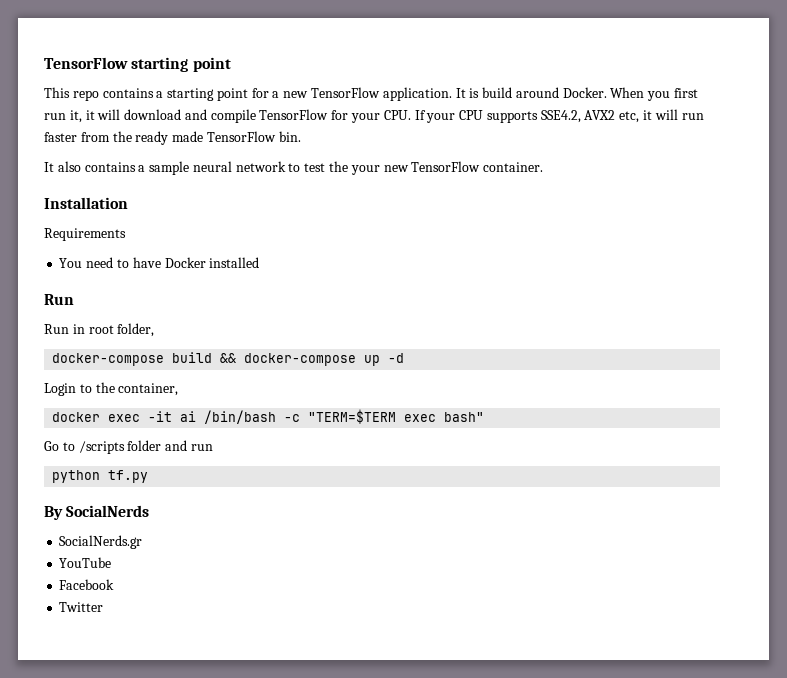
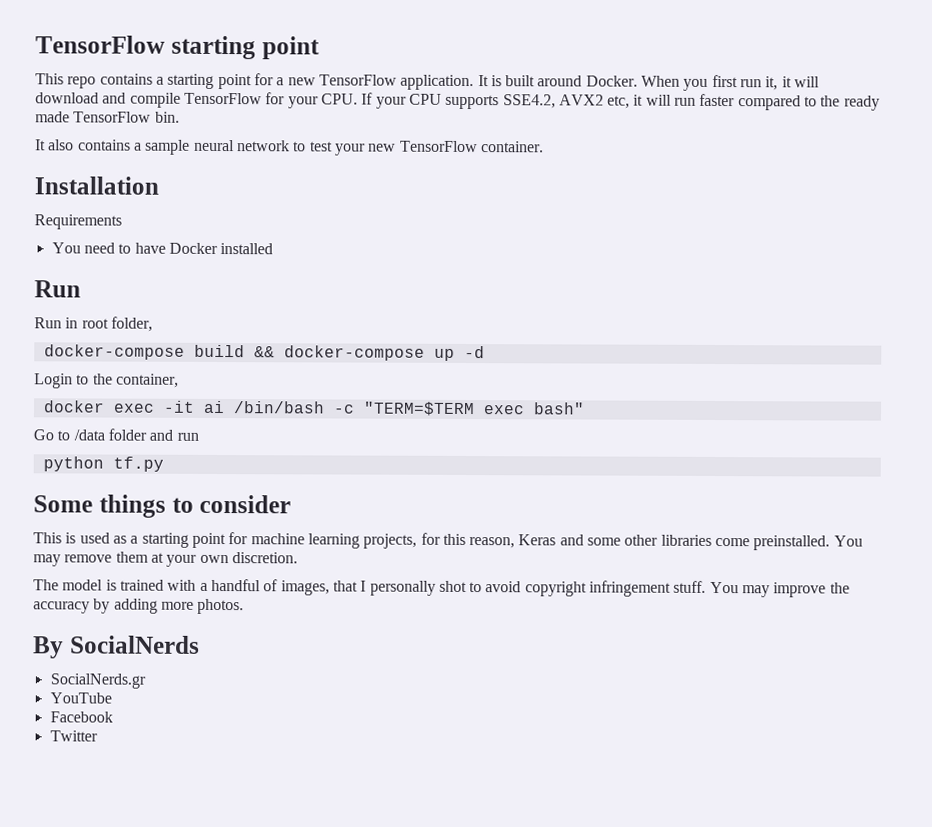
- It is build around Docker.
+ It is built around Docker.
- When you first run it, it will download and compile TensorFlow for your CPU. If your CPU supports SSE4.2, AVX2 etc, it will run faster from the ready made TensorFlow bin.
+ When you first run it, it will download and compile TensorFlow for your CPU. If your CPU supports SSE4.2, AVX2 etc, it will run faster compared to the ready made TensorFlow bin.
- It also contains a sample neural network to test the your new TensorFlow container.
+ It also contains a sample neural network to test your new TensorFlow container.
- Go to /scripts folder and run
+ Go to /data folder and run
+ Some things to consider
+ This is used as a starting point for machine learning projects, for this reason, Keras and some other libraries come preinstalled. You may remove them at your own discretion.
+ The model is trained with a handful of images, that I personally shot to avoid copyright infringement stuff. You may improve the accuracy by adding more photos.

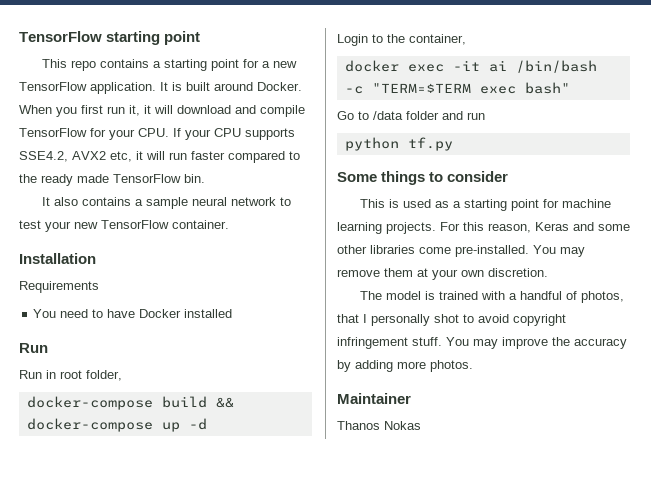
- This is used as a starting point for machine learning projects, for this reason, Keras and some other libraries come preinstalled.
+ This is used as a starting point for machine learning projects. For this reason, Keras and some other libraries come pre-installed.
- The model is trained with a handful of images, that I personally shot to avoid copyright infringement stuff.
+ The model is trained with a handful of photos, that I personally shot to avoid copyright infringement stuff.
- By SocialNerds
- SocialNerds.gr
- YouTube
- Facebook
- Twitter
+ Maintainer
+ Thanos Nokas

